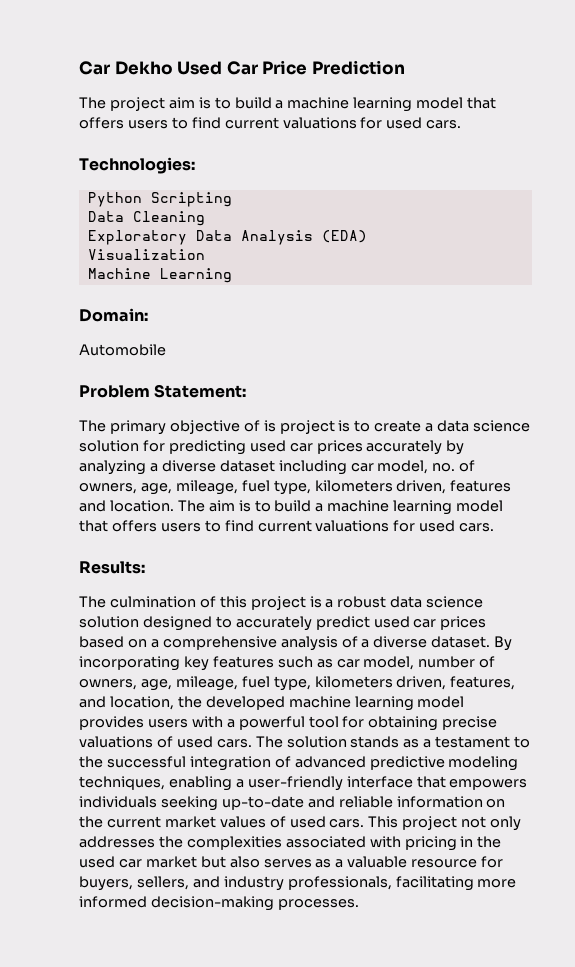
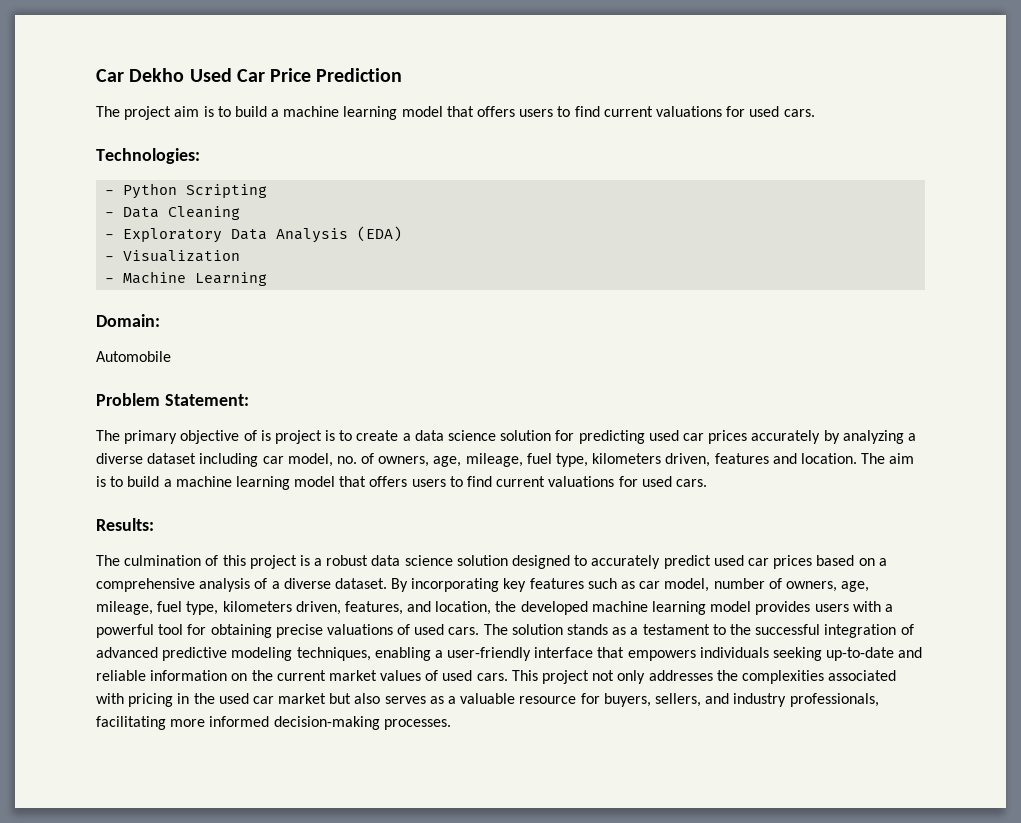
- Python Scripting
+ - Python Scripting
- Data Cleaning
+ - Data Cleaning
- Exploratory Data Analysis (EDA)
+ - Exploratory Data Analysis (EDA)
- Visualization
+ - Visualization
- Machine Learning
+ - Machine Learning

